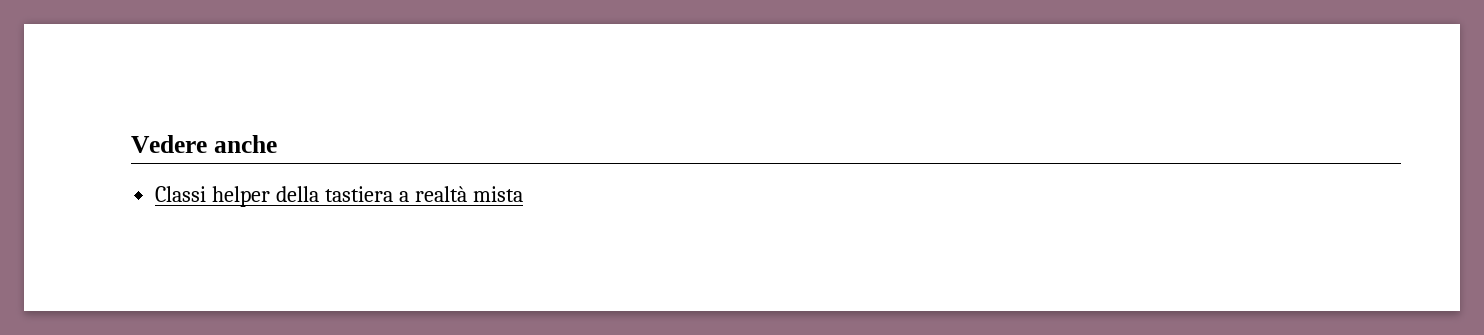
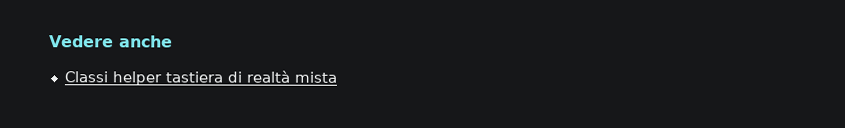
- Classi helper della tastiera a realtà mista
+ Classi helper tastiera di realtà mista

